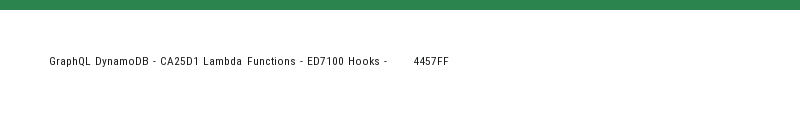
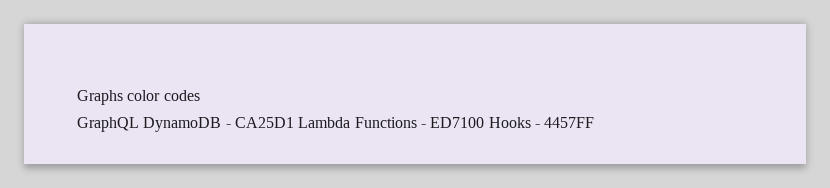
+ Graphs color codes

